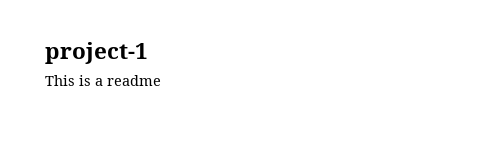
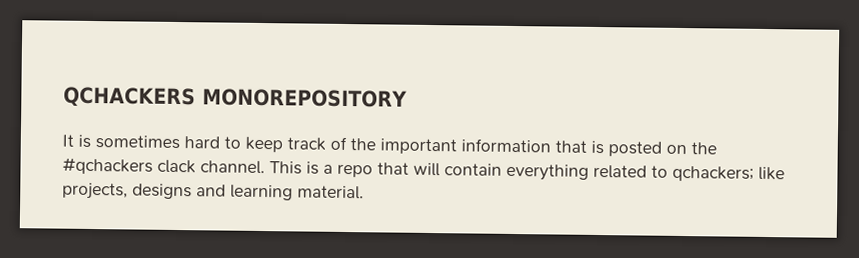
- project-1
- This is a readme
+ QCHACKERS MONOREPOSITORY
+ It is sometimes hard to keep track of the important information that is posted on the #qchackers clack channel. This is a repo that will contain everything related to qchackers; like projects, designs and learning material.

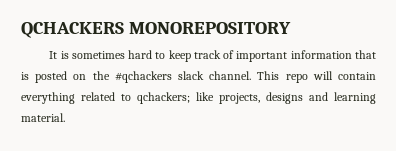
- It is sometimes hard to keep track of the important information that is posted on the #qchackers clack channel.
+ It is sometimes hard to keep track of important information that is posted on the #qchackers slack channel.
- This is a repo that will contain everything related to qchackers; like projects, designs and learning material.
+ This repo will contain everything related to qchackers; like projects, designs and learning material.

